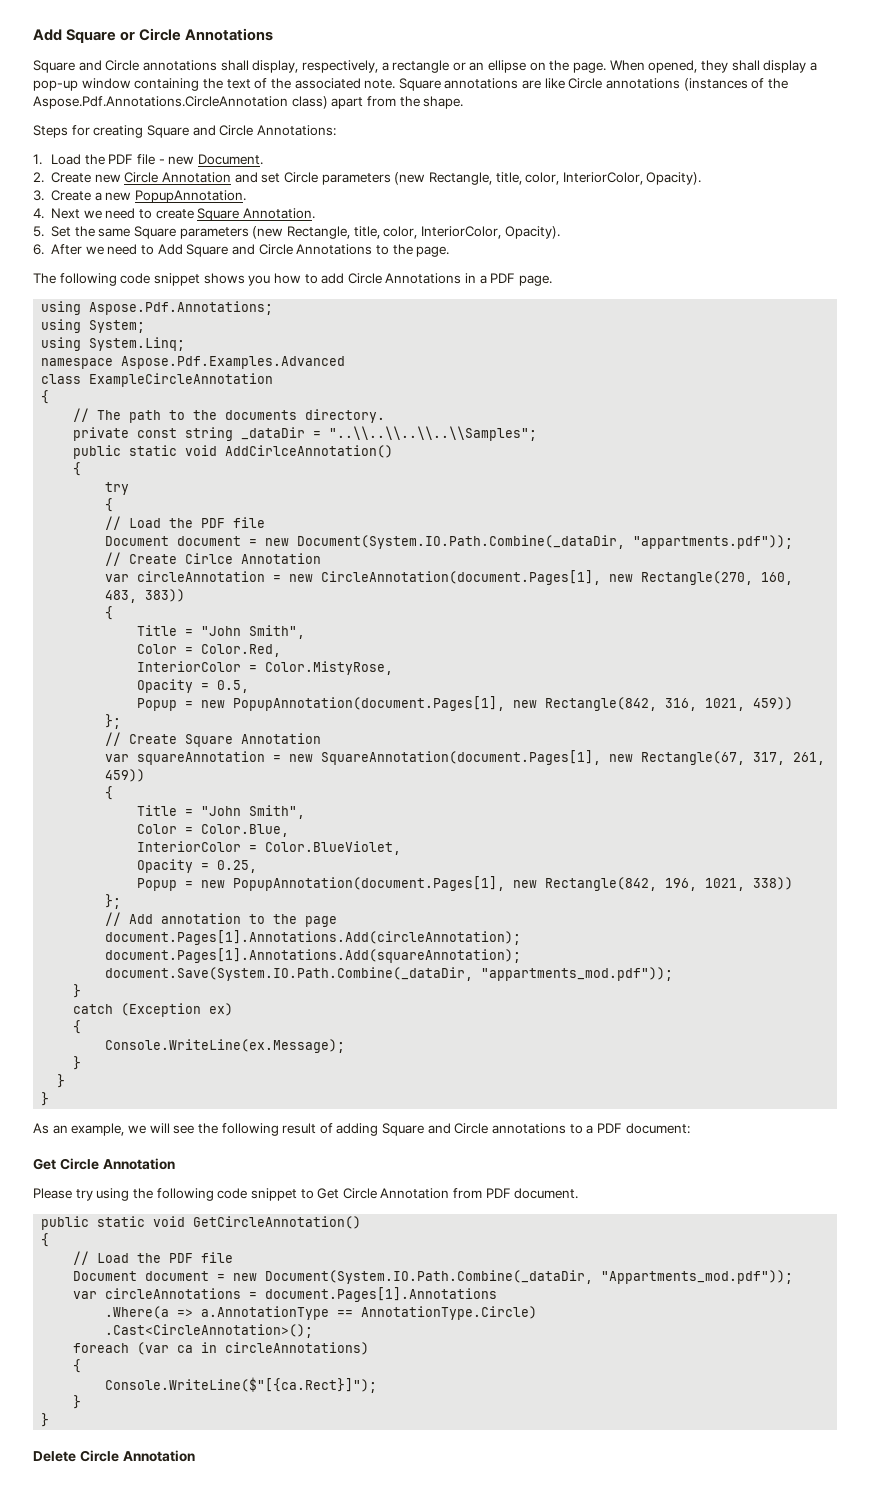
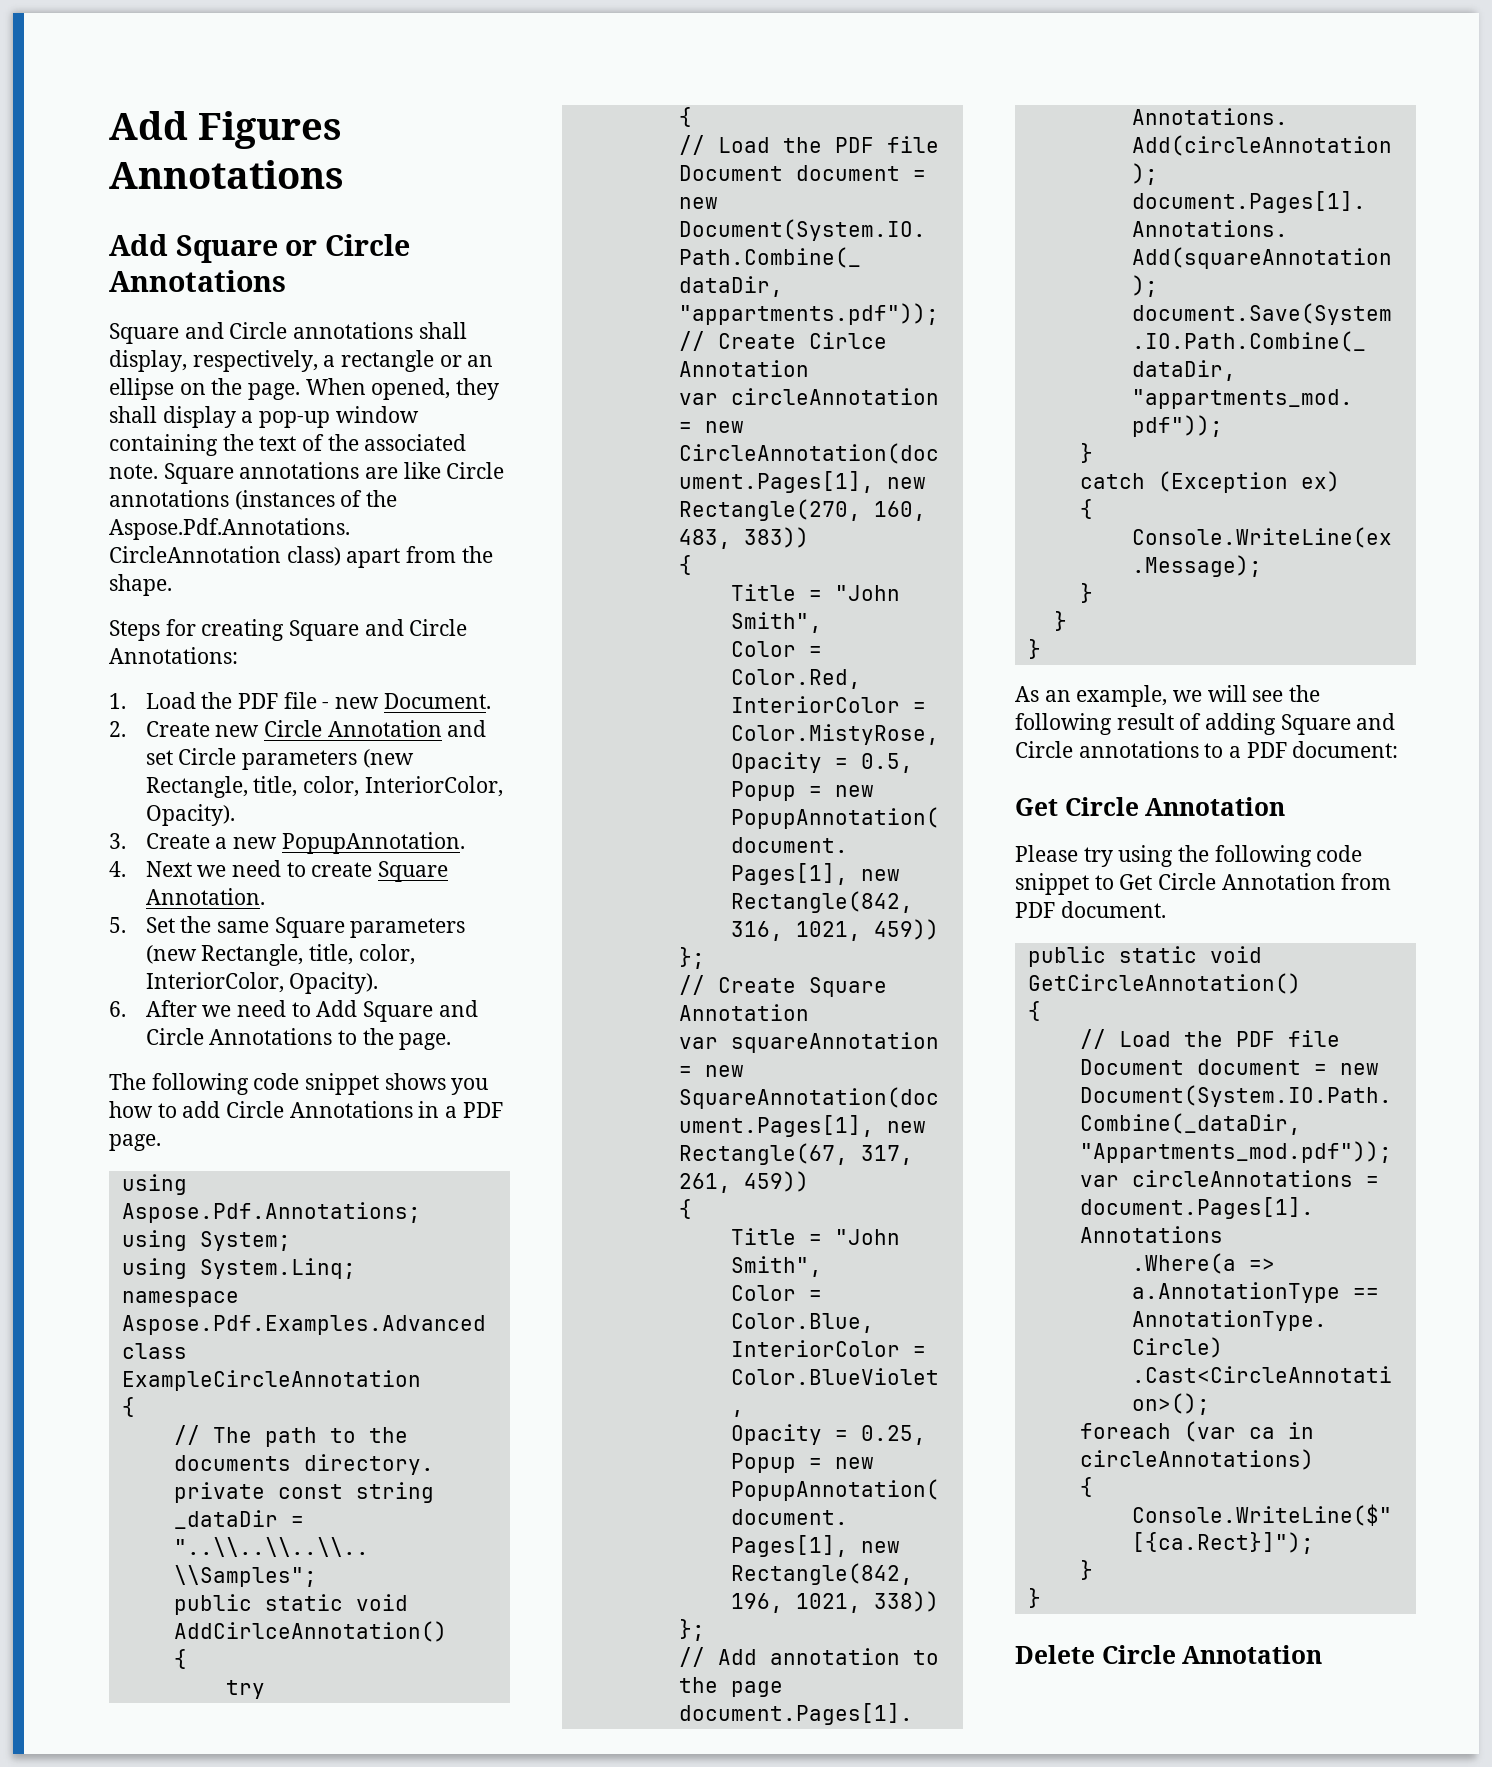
+ Add Figures Annotations

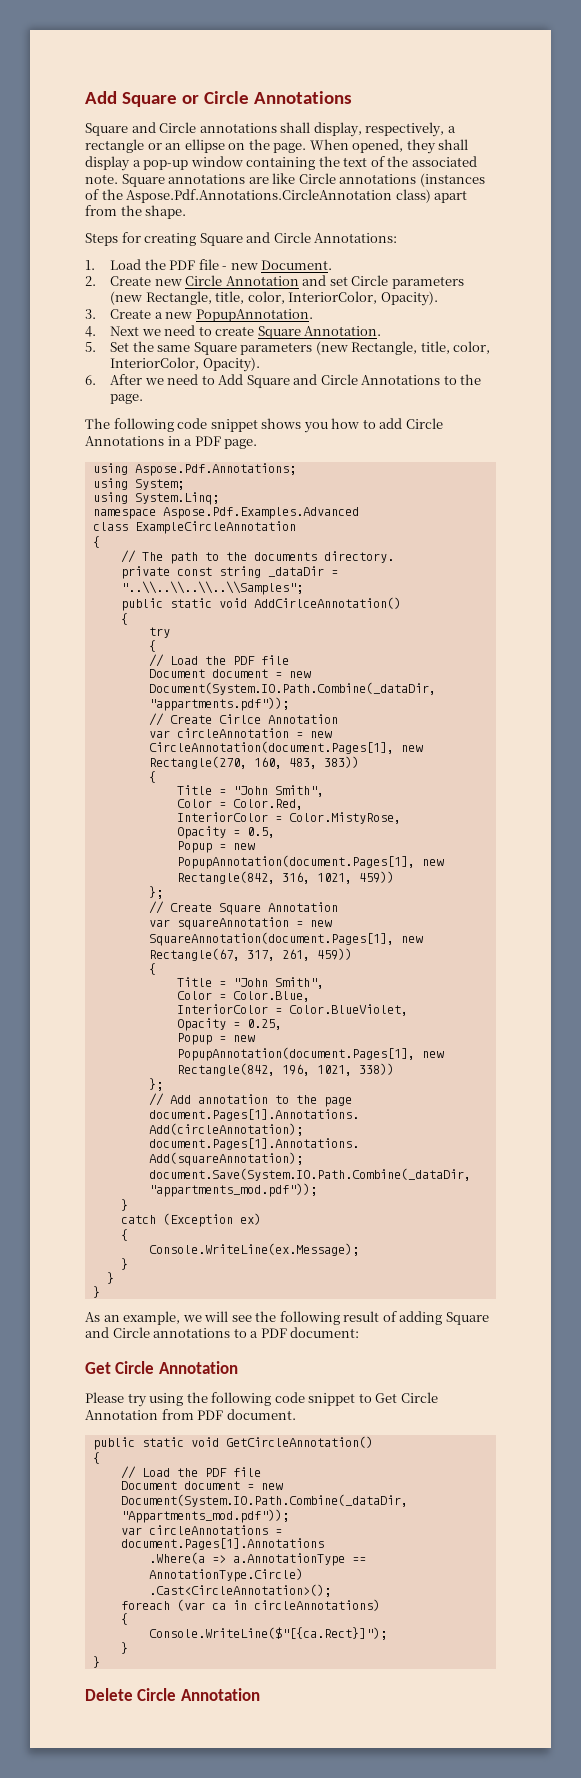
- Add Figures Annotations

